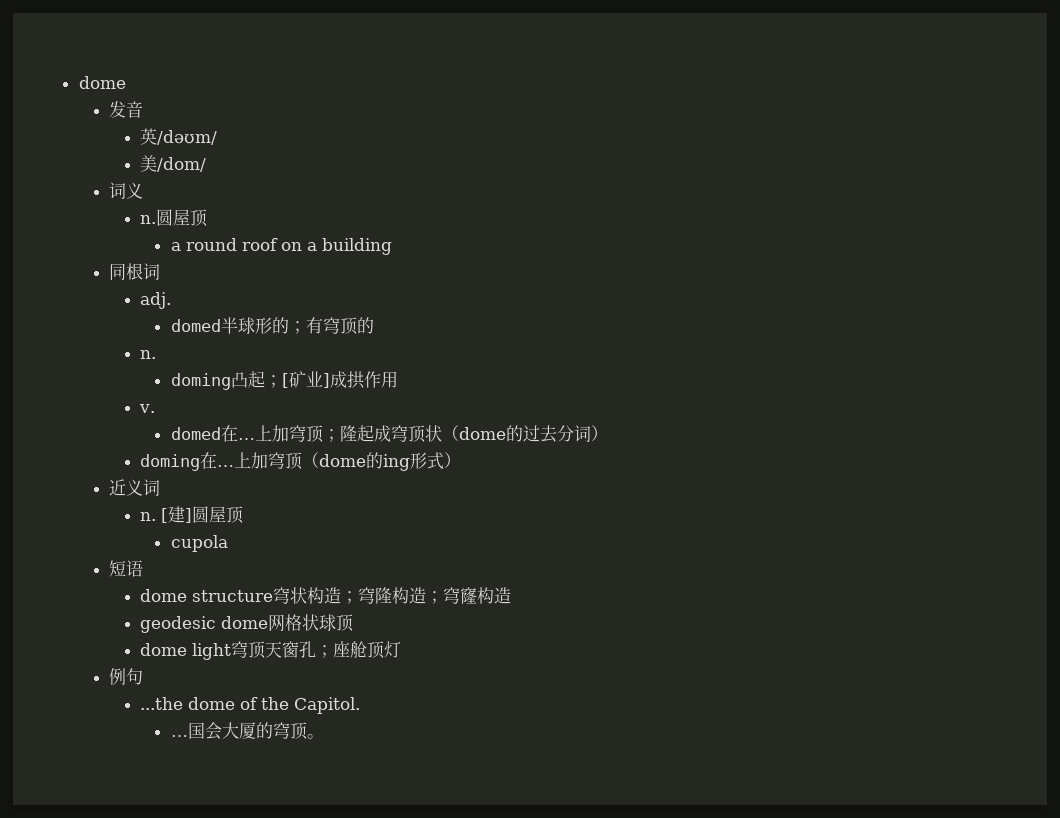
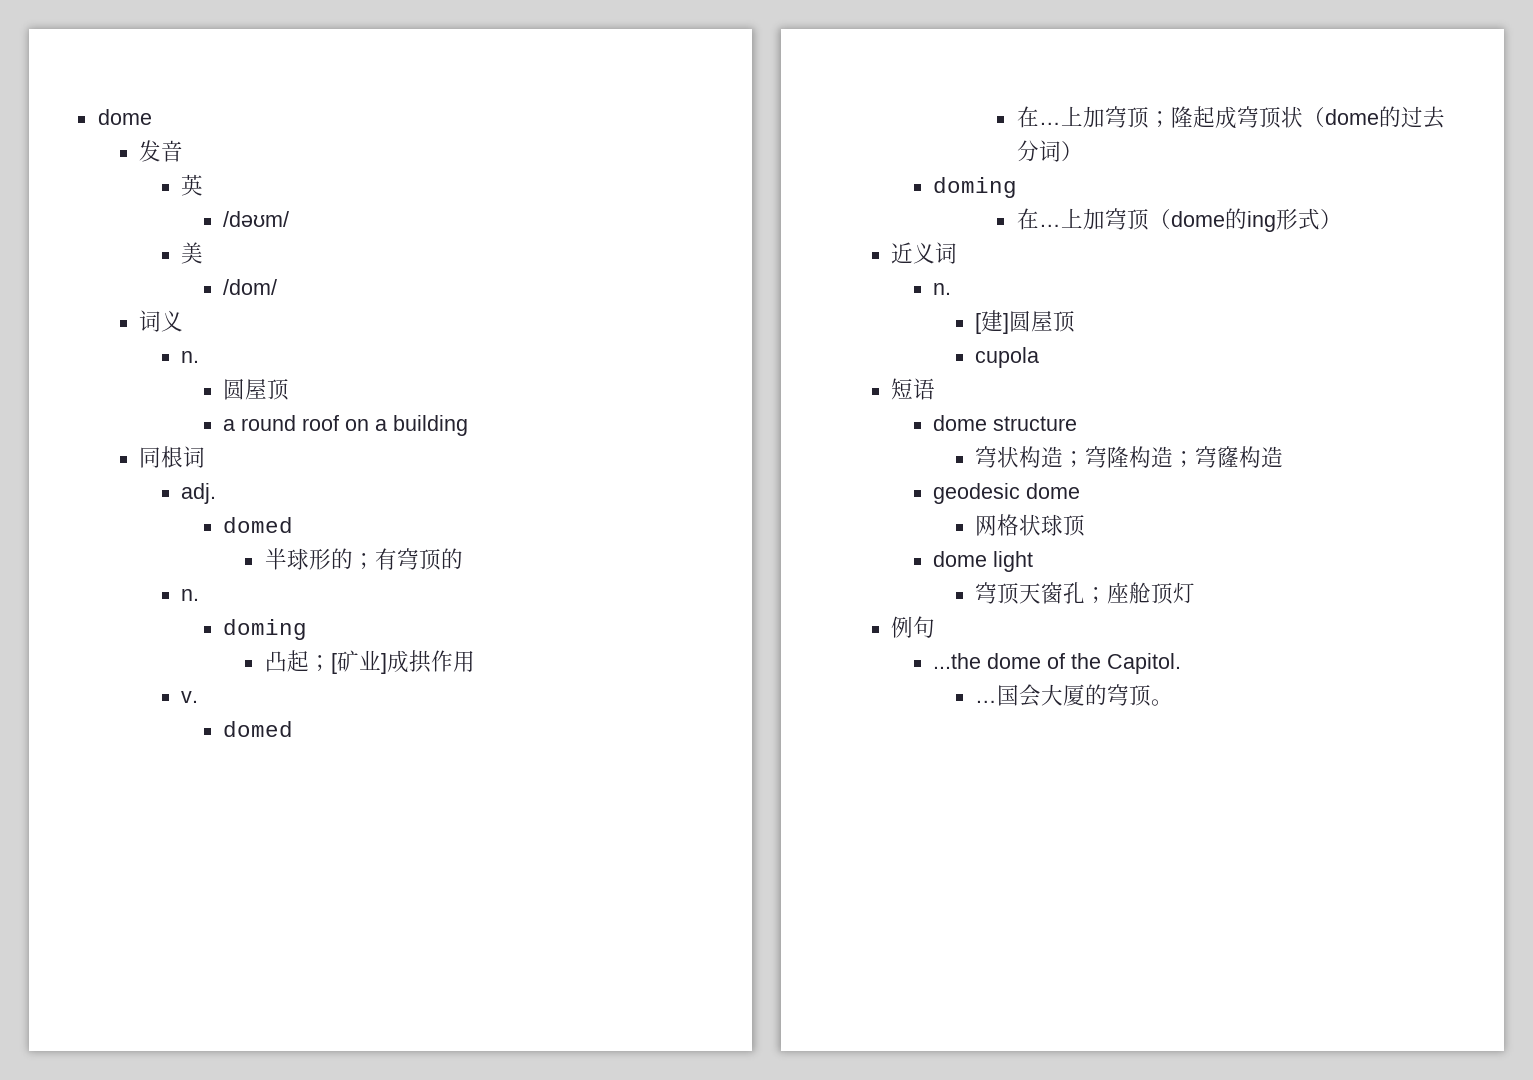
- 英/dəʊm/
+ 英
+ /dəʊm/
- 美/dom/
+ 美
+ /dom/
  词义
- n.圆屋顶
+ n.
+ 圆屋顶
  adj.
- domed半球形的；有穹顶的
+ domed
+ 半球形的；有穹顶的
  n.
- doming凸起；[矿业]成拱作用
+ doming
+ 凸起；[矿业]成拱作用
  v.
- domed在…
+ domed
+ 在…
  上加穹顶；隆起成穹顶状（dome的过去分词）
- doming在…
+ doming
+ 在…
  近义词
- n. [建]圆屋顶
+ n.
+ [建]圆屋顶
- dome structure穹状构造；穹隆构造；穹窿构造
+ dome structure
+ 穹状构造；穹隆构造；穹窿构造
- geodesic dome网格状球顶
+ geodesic dome
+ 网格状球顶
- dome light穹顶天窗孔；座舱顶灯
+ dome light
+ 穹顶天窗孔；座舱顶灯

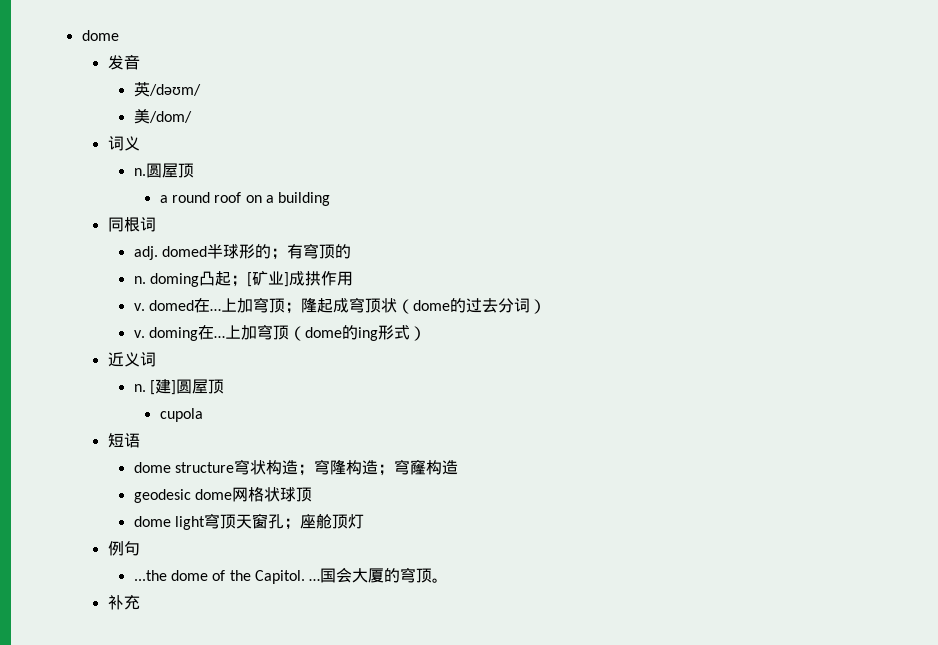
- 英
- /dəʊm/
+ 英/dəʊm/
- 美
- /dom/
+ 美/dom/
  词义
- n.
- 圆屋顶
+ n.圆屋顶
- adj.
- domed
- 半球形的；有穹顶的
- n.
- doming
- 凸起；[矿业]成拱作用
+ adj. domed半球形的；有穹顶的
+ n. doming凸起；[矿业]成拱作用
- v.
- domed
- 在…
+ v. domed在…
  上加穹顶；隆起成穹顶状（dome的过去分词）
- doming
- 在…
+ v. doming在…
  近义词
- n.
- [建]圆屋顶
+ n. [建]圆屋顶
- dome structure
- 穹状构造；穹隆构造；穹窿构造
+ dome structure穹状构造；穹隆构造；穹窿构造
- geodesic dome
- 网格状球顶
+ geodesic dome网格状球顶
- dome light
- 穹顶天窗孔；座舱顶灯
+ dome light穹顶天窗孔；座舱顶灯
- ...the dome of the Capitol.
- …
+ ...the dome of the Capitol. …
+ 补充

